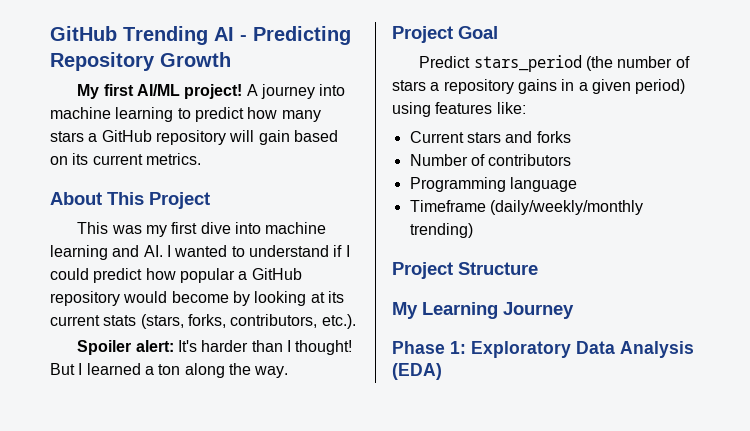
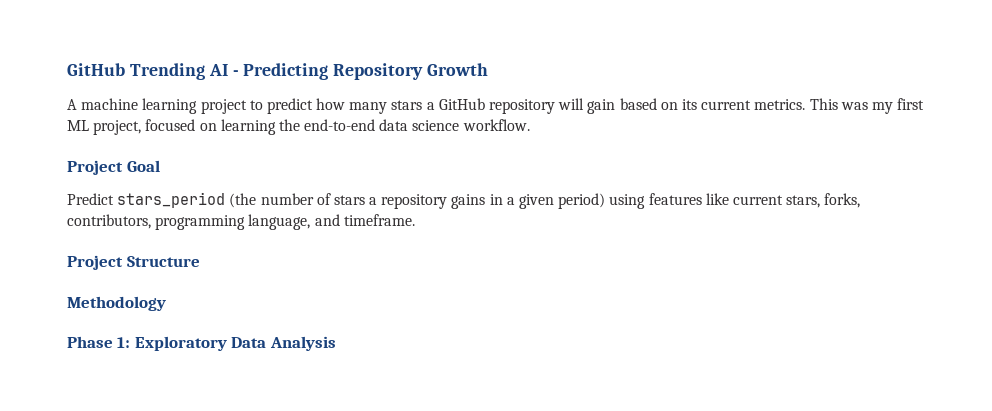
- My first AI/ML project! A journey into machine learning to predict how many stars a GitHub repository will gain based on its current metrics.
- About This Project
- This was my first dive into machine learning and AI. I wanted to understand if I could predict how popular a GitHub repository would become by looking at its current stats (stars, forks, contributors, etc.).
- Spoiler alert: It's harder than I thought! But I learned a ton along the way.
+ A machine learning project to predict how many stars a GitHub repository will gain based on its current metrics. This was my first ML project, focused on learning the end-to-end data science workflow.
- Predict stars_period (the number of stars a repository gains in a given period) using features like:
- Current stars and forks
- Number of contributors
- Programming language
- Timeframe (daily/weekly/monthly trending)
+ Predict stars_period (the number of stars a repository gains in a given period) using features like current stars, forks, contributors, programming language, and timeframe.
- My Learning Journey
+ Methodology
- Phase 1: Exploratory Data Analysis (EDA)
+ Phase 1: Exploratory Data Analysis

